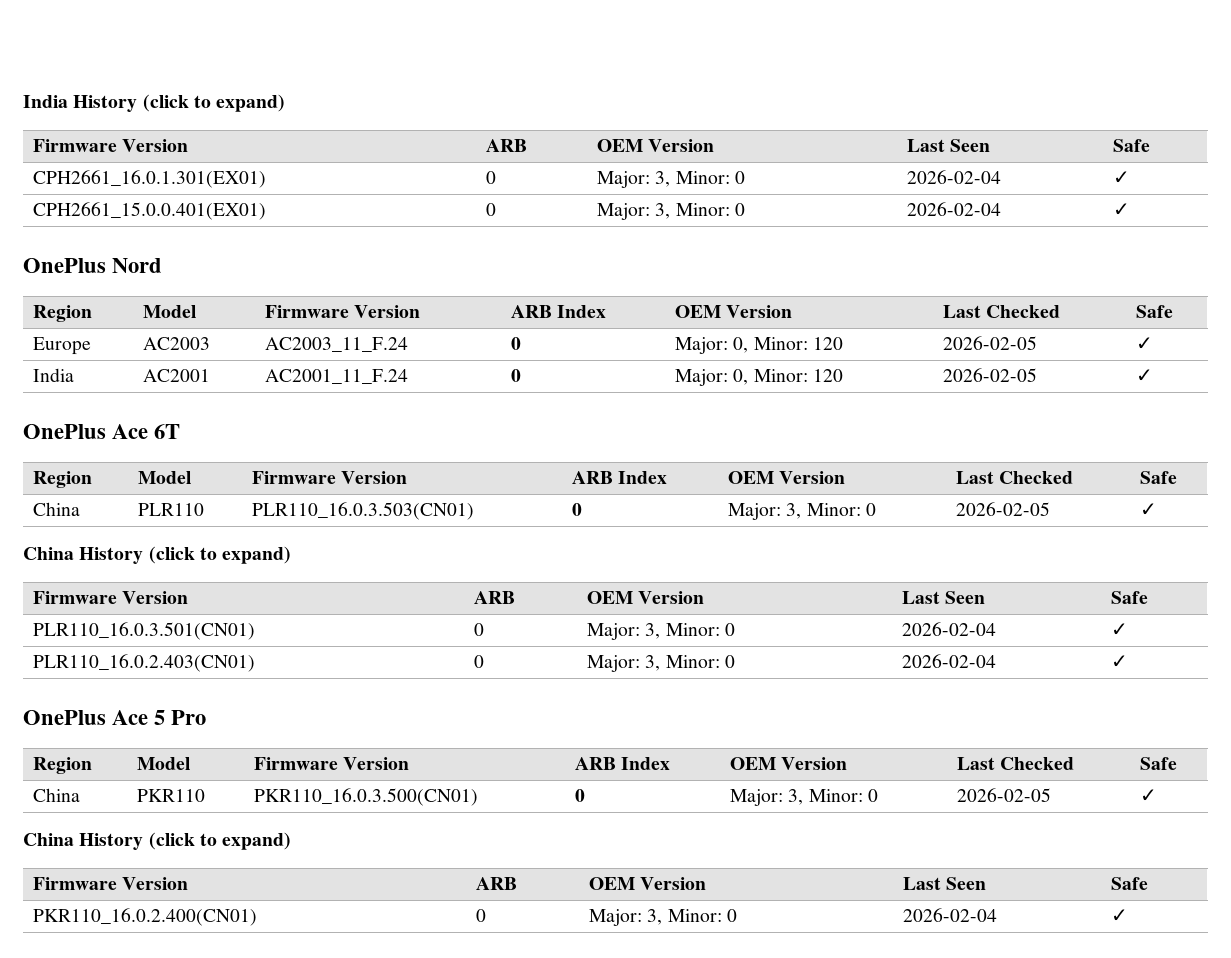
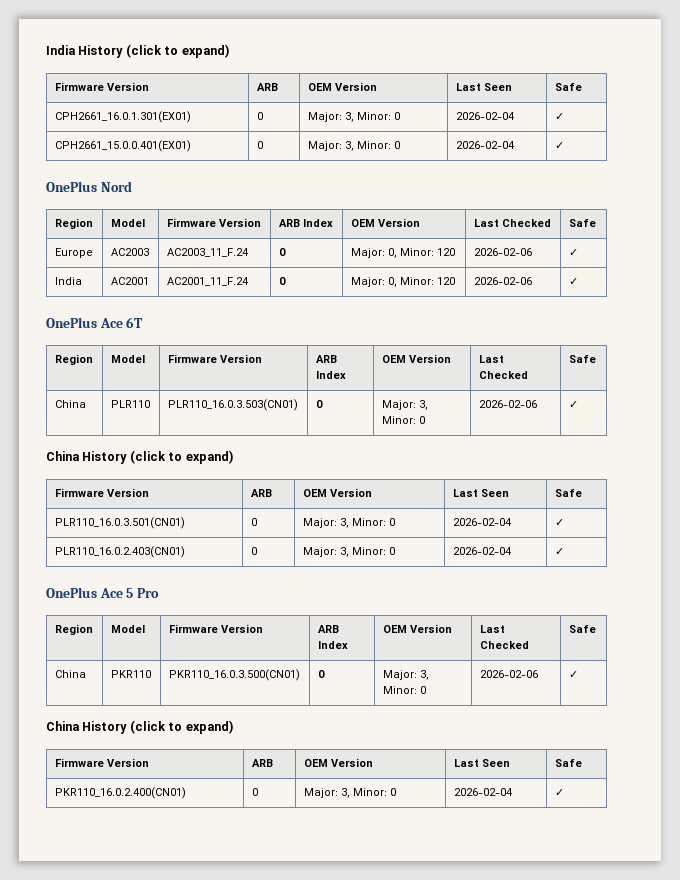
- Europe | AC2003 | AC2003_11_F.24 | 0 | Major: 0, Minor: 120 | 2026-02-05 | ✓
+ Europe | AC2003 | AC2003_11_F.24 | 0 | Major: 0, Minor: 120 | 2026-02-06 | ✓
- India | AC2001 | AC2001_11_F.24 | 0 | Major: 0, Minor: 120 | 2026-02-05 | ✓
+ India | AC2001 | AC2001_11_F.24 | 0 | Major: 0, Minor: 120 | 2026-02-06 | ✓
- China | PLR110 | PLR110_16.0.3.503(CN01) | 0 | Major: 3, Minor: 0 | 2026-02-05 | ✓
+ China | PLR110 | PLR110_16.0.3.503(CN01) | 0 | Major: 3, Minor: 0 | 2026-02-06 | ✓
- China | PKR110 | PKR110_16.0.3.500(CN01) | 0 | Major: 3, Minor: 0 | 2026-02-05 | ✓
+ China | PKR110 | PKR110_16.0.3.500(CN01) | 0 | Major: 3, Minor: 0 | 2026-02-06 | ✓

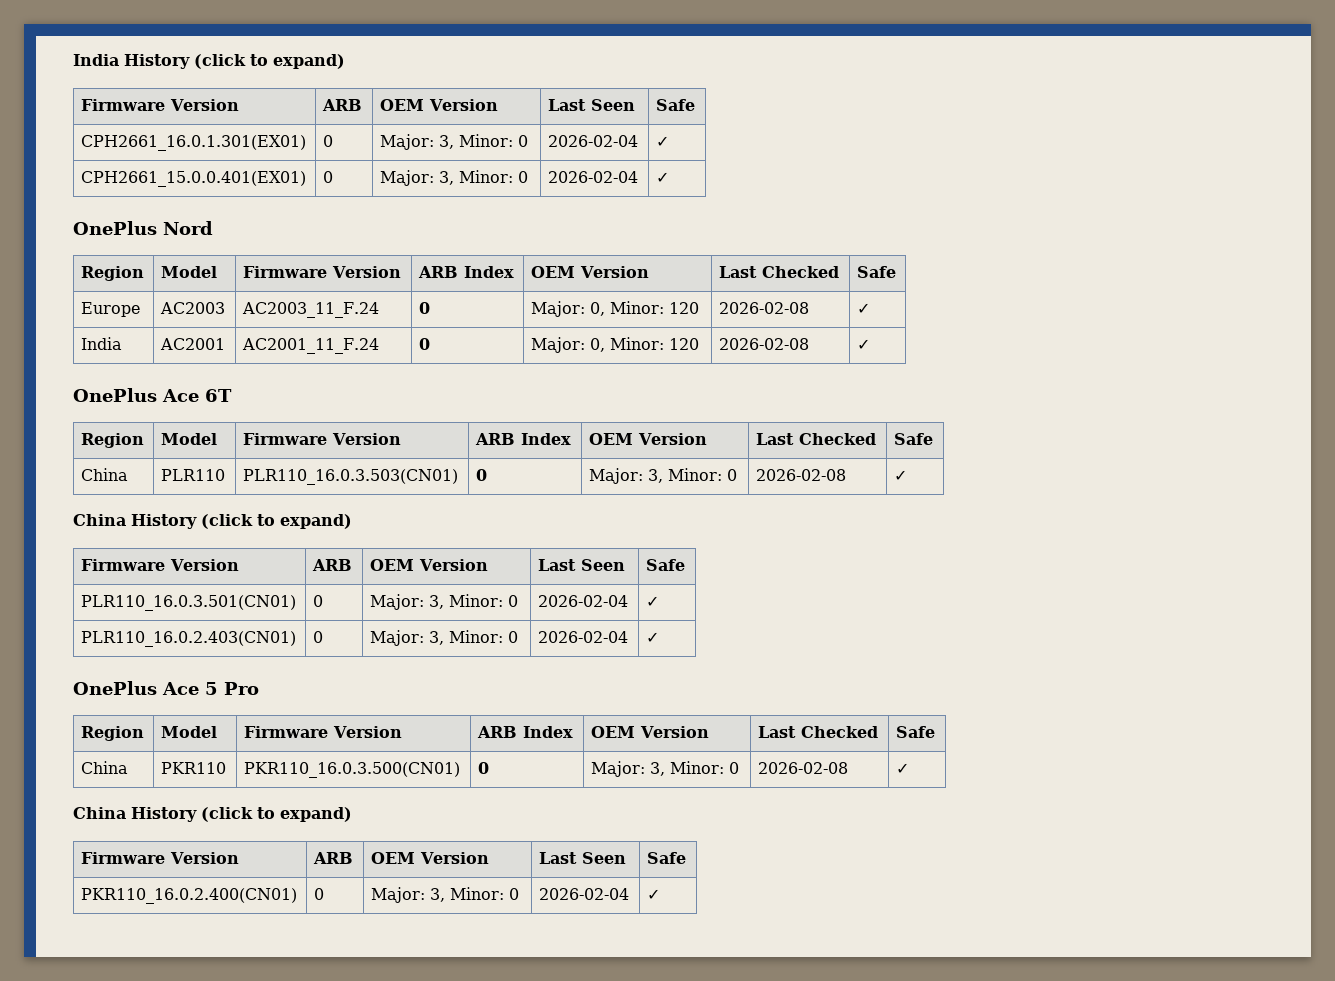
- Europe | AC2003 | AC2003_11_F.24 | 0 | Major: 0, Minor: 120 | 2026-02-06 | ✓
+ Europe | AC2003 | AC2003_11_F.24 | 0 | Major: 0, Minor: 120 | 2026-02-08 | ✓
- India | AC2001 | AC2001_11_F.24 | 0 | Major: 0, Minor: 120 | 2026-02-06 | ✓
+ India | AC2001 | AC2001_11_F.24 | 0 | Major: 0, Minor: 120 | 2026-02-08 | ✓
- China | PLR110 | PLR110_16.0.3.503(CN01) | 0 | Major: 3, Minor: 0 | 2026-02-06 | ✓
+ China | PLR110 | PLR110_16.0.3.503(CN01) | 0 | Major: 3, Minor: 0 | 2026-02-08 | ✓
- China | PKR110 | PKR110_16.0.3.500(CN01) | 0 | Major: 3, Minor: 0 | 2026-02-06 | ✓
+ China | PKR110 | PKR110_16.0.3.500(CN01) | 0 | Major: 3, Minor: 0 | 2026-02-08 | ✓

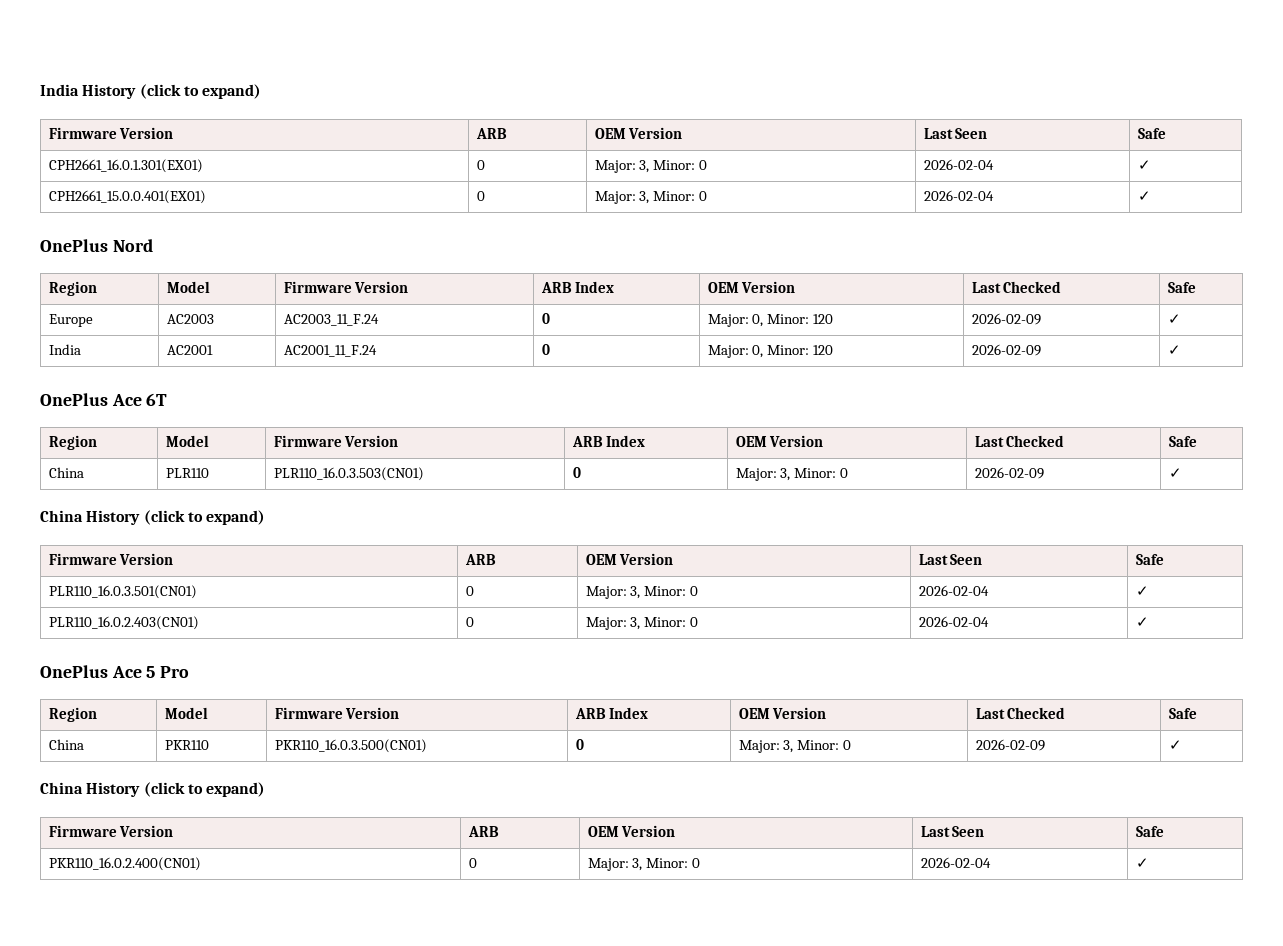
- Europe | AC2003 | AC2003_11_F.24 | 0 | Major: 0, Minor: 120 | 2026-02-08 | ✓
+ Europe | AC2003 | AC2003_11_F.24 | 0 | Major: 0, Minor: 120 | 2026-02-09 | ✓
- India | AC2001 | AC2001_11_F.24 | 0 | Major: 0, Minor: 120 | 2026-02-08 | ✓
+ India | AC2001 | AC2001_11_F.24 | 0 | Major: 0, Minor: 120 | 2026-02-09 | ✓
- China | PLR110 | PLR110_16.0.3.503(CN01) | 0 | Major: 3, Minor: 0 | 2026-02-08 | ✓
+ China | PLR110 | PLR110_16.0.3.503(CN01) | 0 | Major: 3, Minor: 0 | 2026-02-09 | ✓
- China | PKR110 | PKR110_16.0.3.500(CN01) | 0 | Major: 3, Minor: 0 | 2026-02-08 | ✓
+ China | PKR110 | PKR110_16.0.3.500(CN01) | 0 | Major: 3, Minor: 0 | 2026-02-09 | ✓

